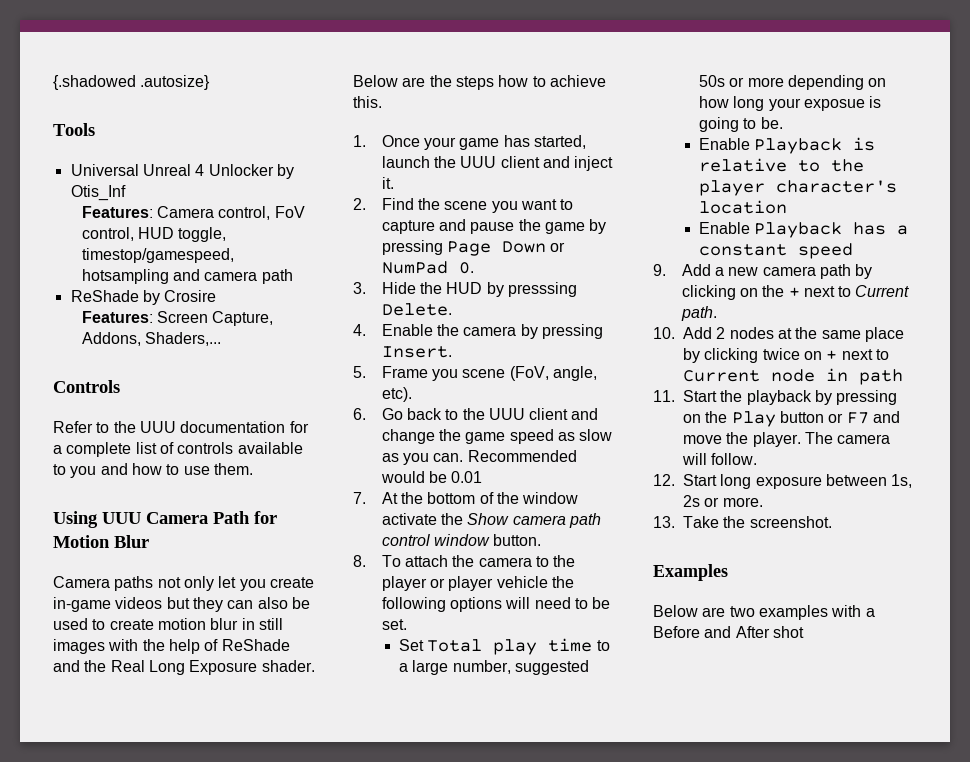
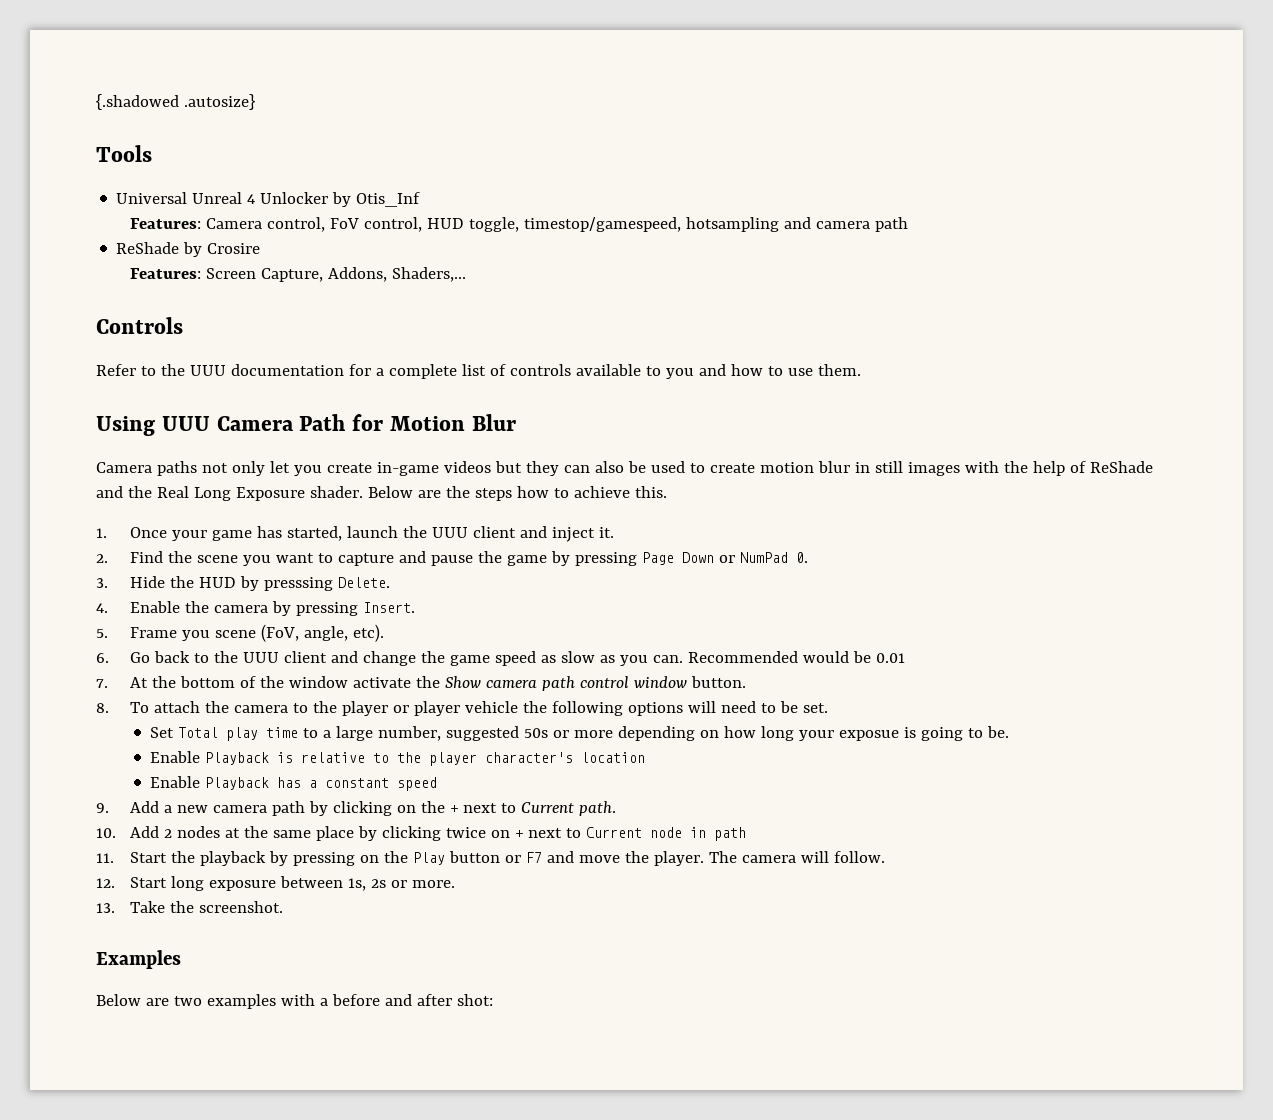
- Below are two examples with a Before and After shot
+ Below are two examples with a before and after shot:

